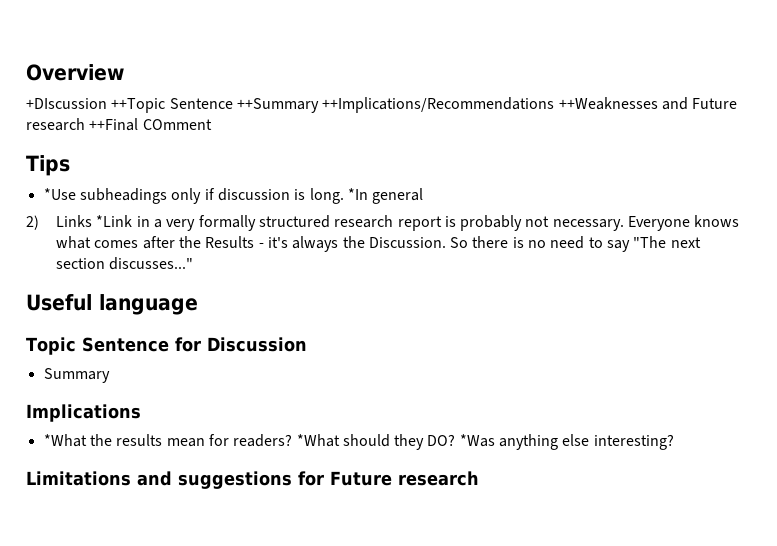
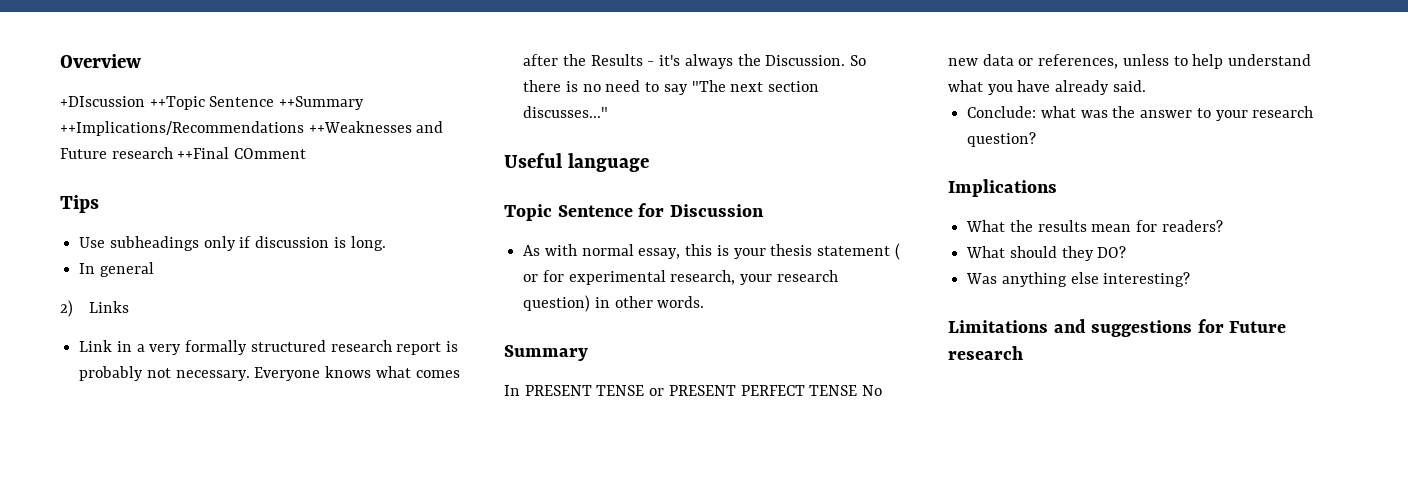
- *Use subheadings only if discussion is long. *In general
+ Use subheadings only if discussion is long.
+ In general
- 2) Links *Link in a very formally structured research report is probably not necessary.
+ 2) Links
+ Link in a very formally structured research report is probably not necessary.
+ As with normal essay, this is your thesis statement ( or for experimental research, your research question) in other words.
  Summary
+ In PRESENT TENSE or PRESENT PERFECT TENSE No new data or references, unless to help understand what you have already said.
+ Conclude: what was the answer to your research question?
- *What the results mean for readers? *What should they DO? *Was anything else interesting?
+ What the results mean for readers?
+ What should they DO?
+ Was anything else interesting?

